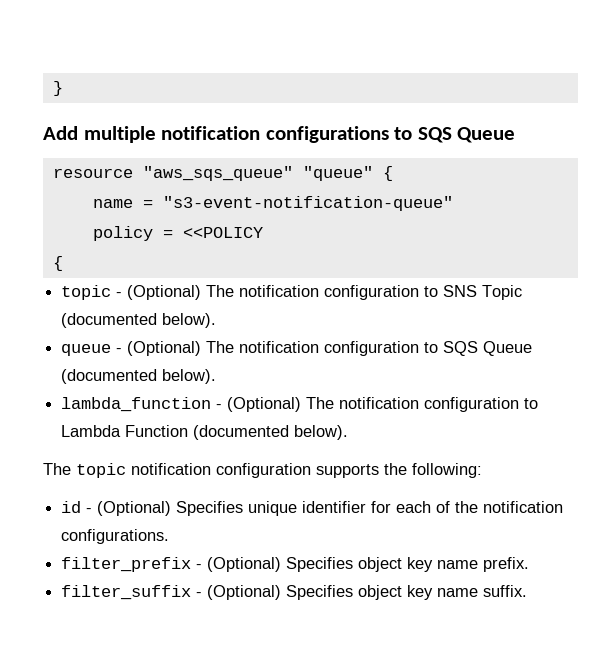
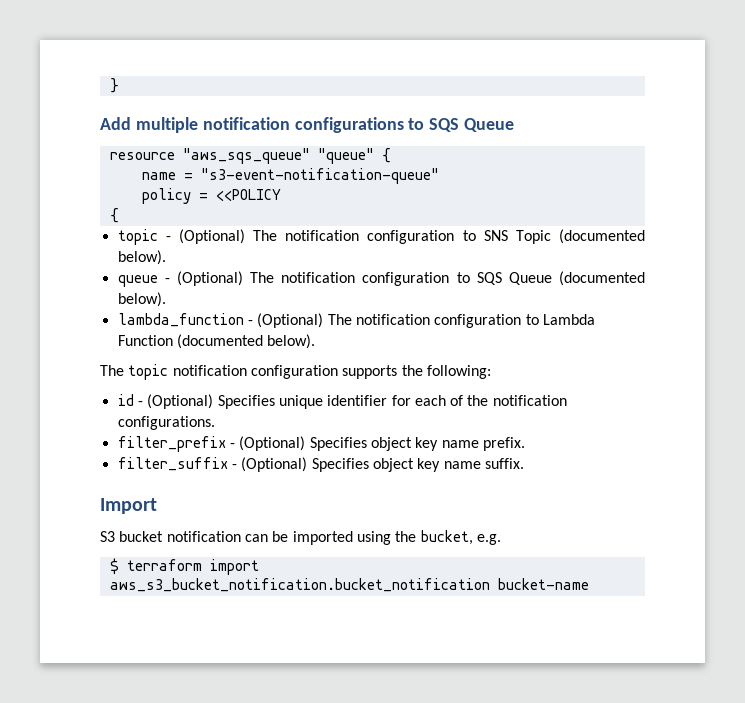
+ Import
+ S3 bucket notification can be imported using the bucket, e.g.
+ $ terraform import aws_s3_bucket_notification.bucket_notification bucket-name

